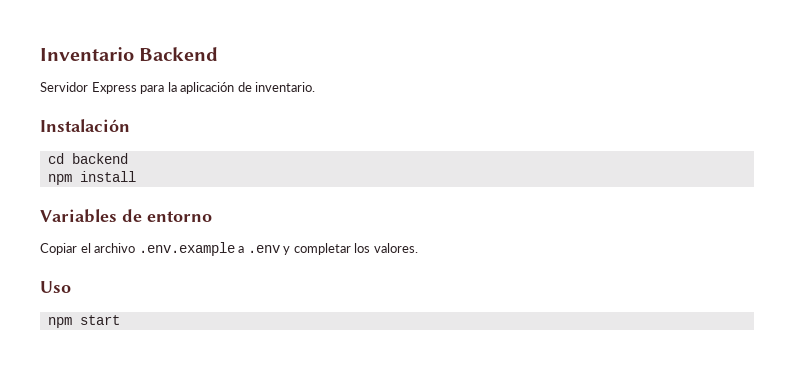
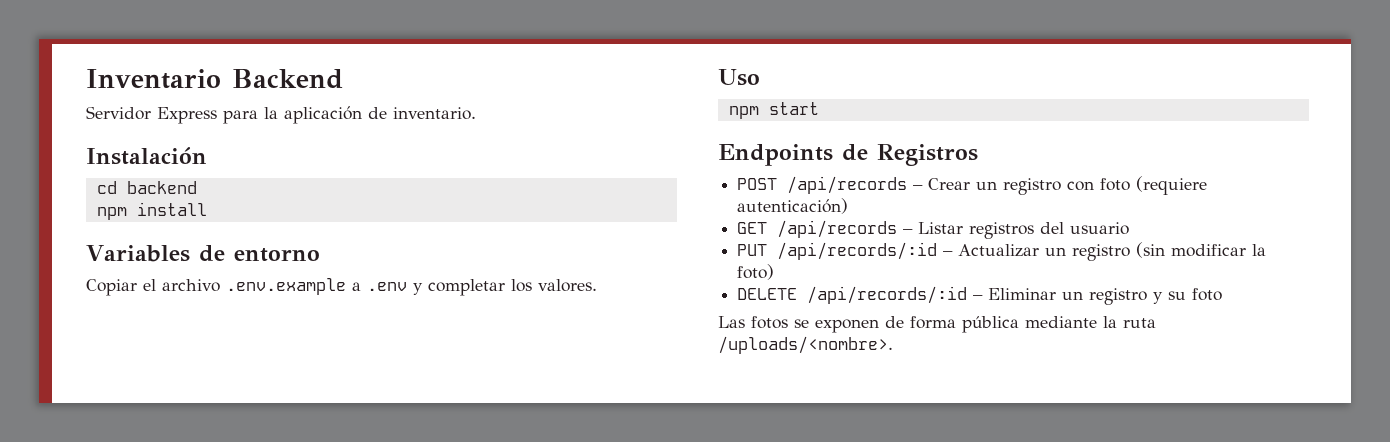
+ Endpoints de Registros
+ POST /api/records – Crear un registro con foto (requiere autenticación)
+ GET /api/records – Listar registros del usuario
+ PUT /api/records/:id – Actualizar un registro (sin modificar la foto)
+ DELETE /api/records/:id – Eliminar un registro y su foto
+ Las fotos se exponen de forma pública mediante la ruta /uploads/<nombre>.

